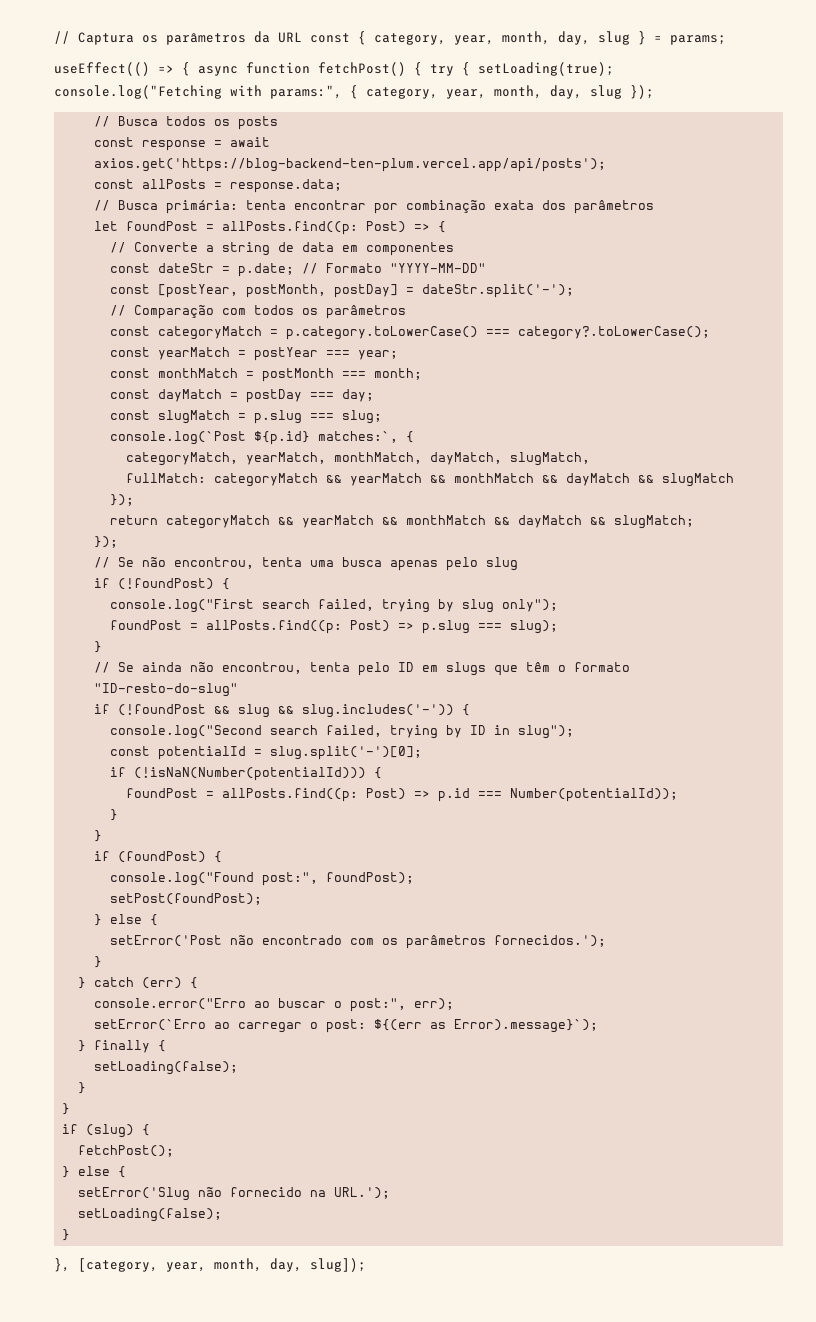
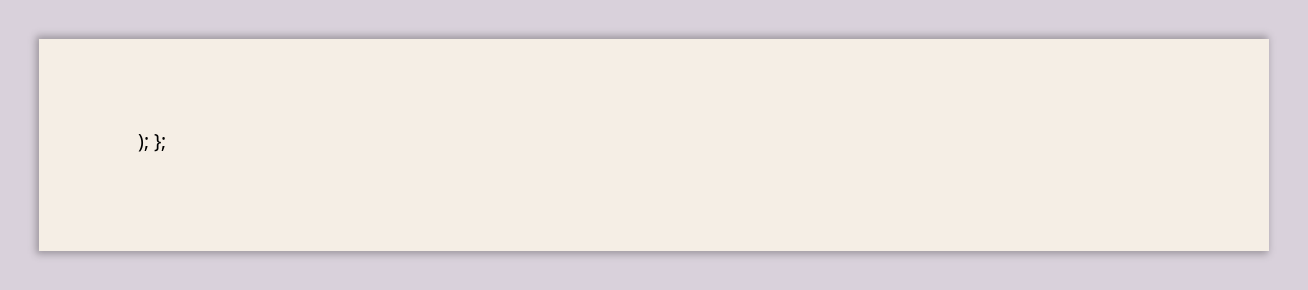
- // Captura os parâmetros da URL const { category, year, month, day, slug } = params;
- useEffect(() => { async function fetchPost() { try { setLoading(true); console.log("Fetching with params:", { category, year, month, day, slug });
- // Busca todos os posts
- const response = await axios.get('https://blog-backend-ten-plum.vercel.app/api/posts');
- const allPosts = response.data;
- // Busca primária: tenta encontrar por combinação exata dos parâmetros
- let foundPost = allPosts.find((p: Post) => {
- // Converte a string de data em componentes
- const dateStr = p.date; // Formato "YYYY-MM-DD"
- const [postYear, postMonth, postDay] = dateStr.split('-');
- // Comparação com todos os parâmetros
- const categoryMatch = p.category.toLowerCase() === category?.toLowerCase();
- const yearMatch = postYear === year;
- const monthMatch = postMonth === month;
- const dayMatch = postDay === day;
- const slugMatch = p.slug === slug;
- console.log(`Post ${p.id} matches:`, {
- categoryMatch, yearMatch, monthMatch, dayMatch, slugMatch,
- fullMatch: categoryMatch && yearMatch && monthMatch && dayMatch && slugMatch
- });
- return categoryMatch && yearMatch && monthMatch && dayMatch && slugMatch;
- });
- // Se não encontrou, tenta uma busca apenas pelo slug
- if (!foundPost) {
- console.log("First search failed, trying by slug only");
- foundPost = allPosts.find((p: Post) => p.slug === slug);
- }
- // Se ainda não encontrou, tenta pelo ID em slugs que têm o formato "ID-resto-do-slug"
- if (!foundPost && slug && slug.includes('-')) {
- console.log("Second search failed, trying by ID in slug");
- const potentialId = slug.split('-')[0];
- if (!isNaN(Number(potentialId))) {
- foundPost = allPosts.find((p: Post) => p.id === Number(potentialId));
- }
- }
- if (foundPost) {
- console.log("Found post:", foundPost);
- setPost(foundPost);
- } else {
- setError('Post não encontrado com os parâmetros fornecidos.');
- }
- } catch (err) {
- console.error("Erro ao buscar o post:", err);
- setError(`Erro ao carregar o post: ${(err as Error).message}`);
- } finally {
- setLoading(false);
- }
- }
- if (slug) {
- fetchPost();
- } else {
- setError('Slug não fornecido na URL.');
- setLoading(false);
- }
- }, [category, year, month, day, slug]);
+ ); };

